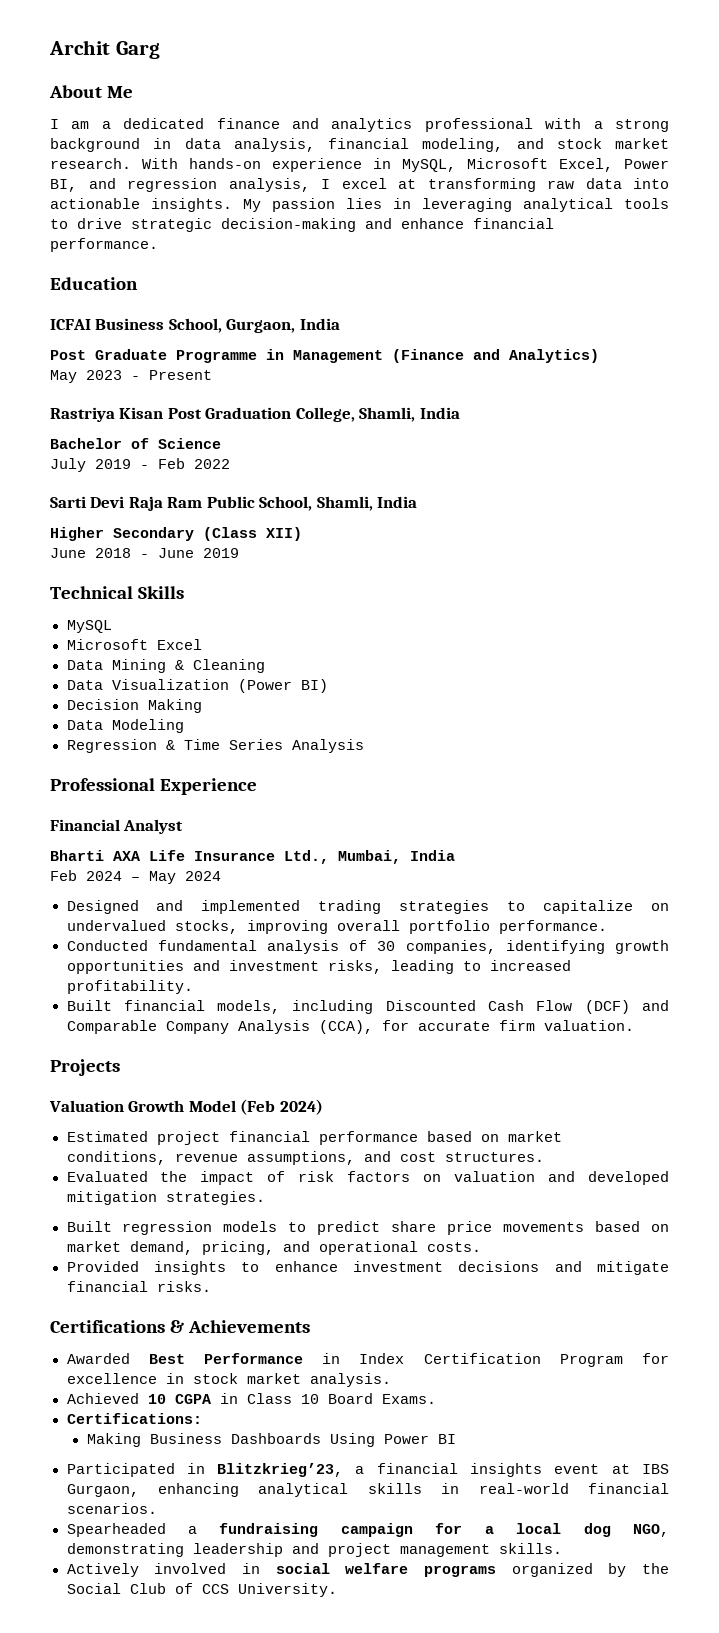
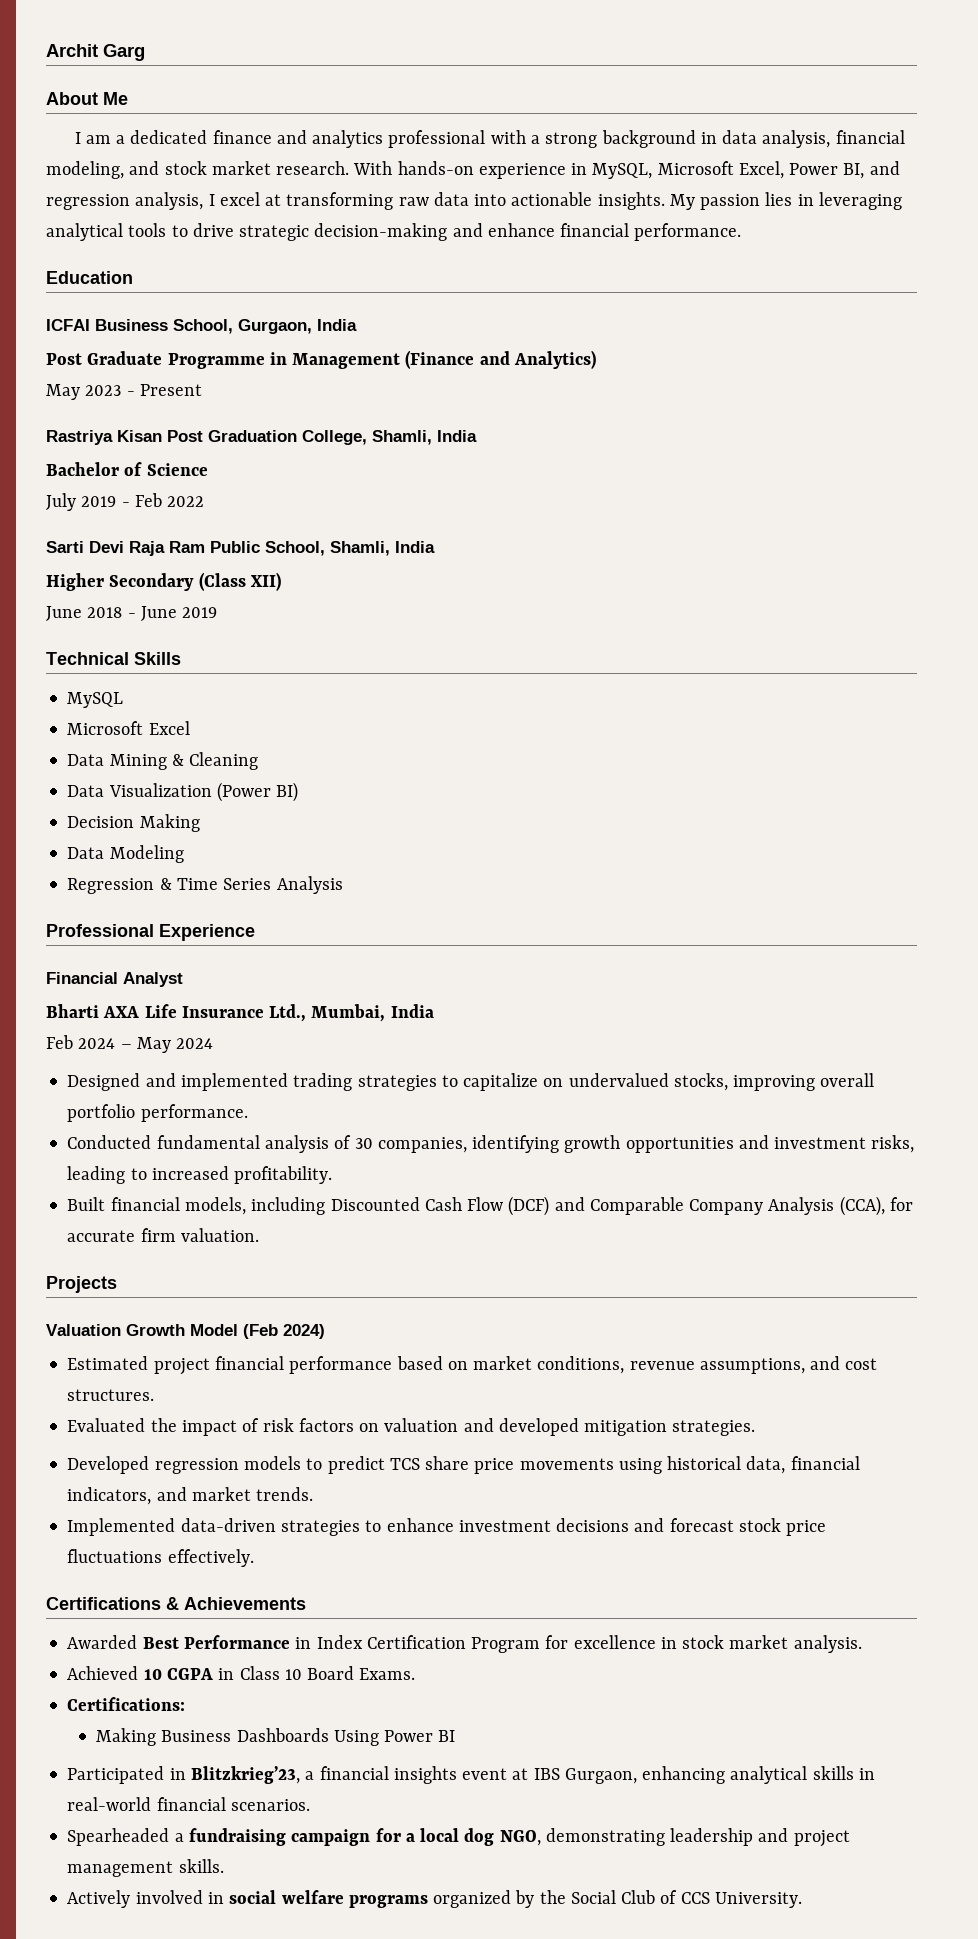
- Built regression models to predict share price movements based on market demand, pricing, and operational costs.
- Provided insights to enhance investment decisions and mitigate financial risks.
+ Developed regression models to predict TCS share price movements using historical data, financial indicators, and market trends.
+ Implemented data-driven strategies to enhance investment decisions and forecast stock price fluctuations effectively.

